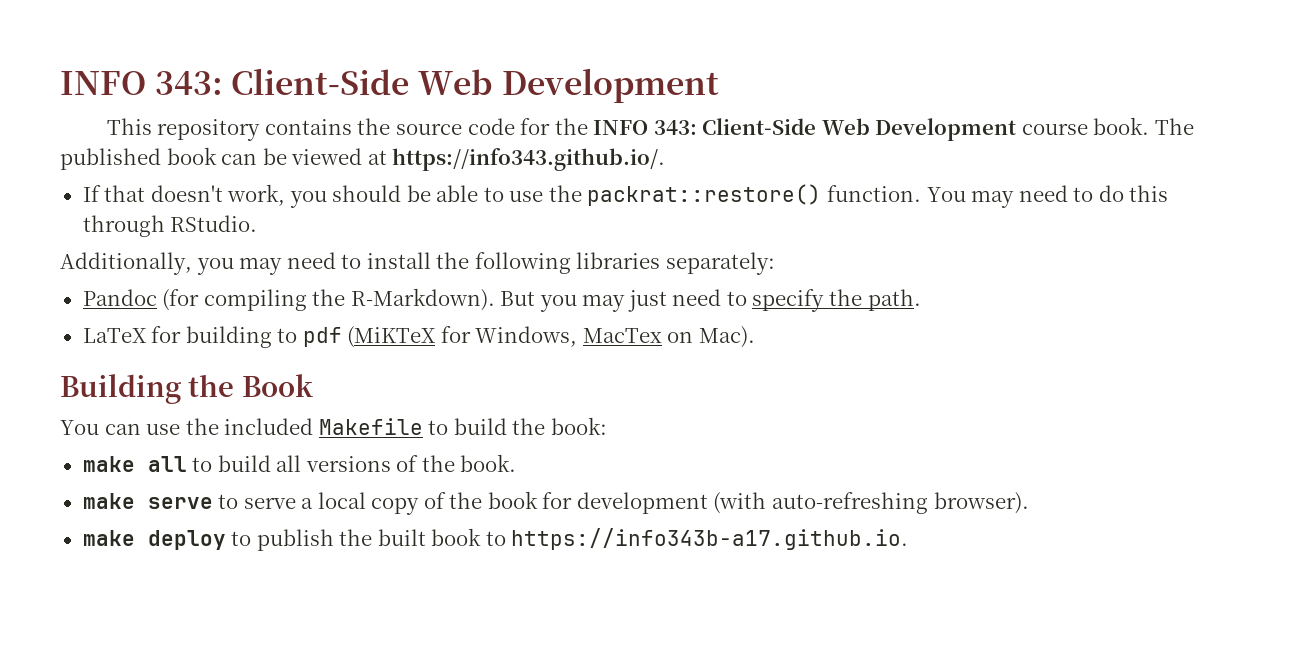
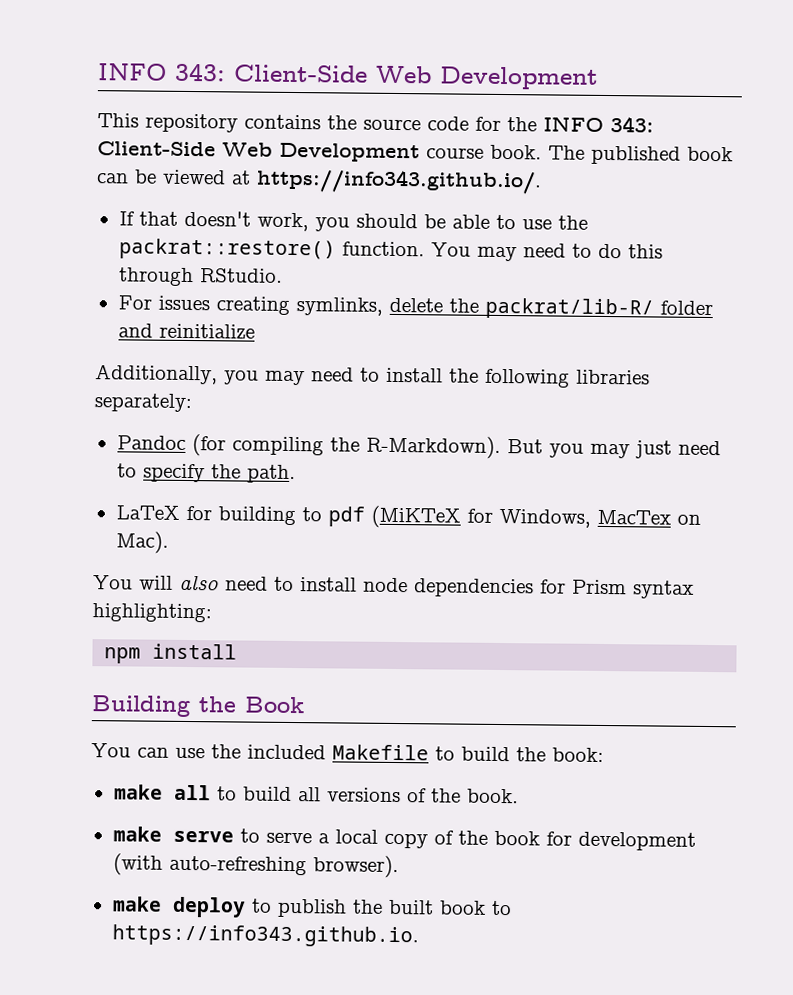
+ For issues creating symlinks, delete the packrat/lib-R/ folder and reinitialize
+ You will also need to install node dependencies for Prism syntax highlighting:
+ npm install
- make deploy to publish the built book to https://info343b-a17.github.io.
+ make deploy to publish the built book to https://info343.github.io.

